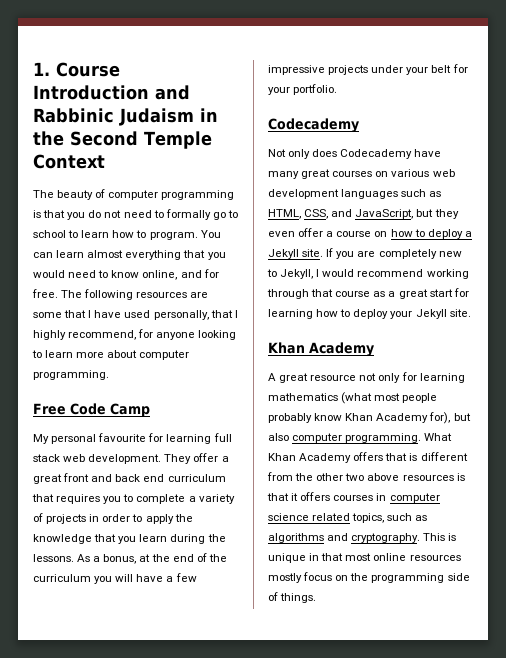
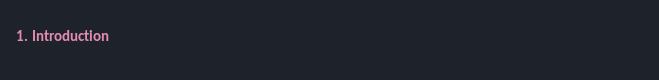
- 1. Course Introduction and Rabbinic Judaism in the Second Temple Context
- The beauty of computer programming is that you do not need to formally go to school to learn how to program. You can learn almost everything that you would need to know online, and for free. The following resources are some that I have used personally, that I highly recommend, for anyone looking to learn more about computer programming.
- Free Code Camp
- My personal favourite for learning full stack web development. They offer a great front and back end curriculum that requires you to complete a variety of projects in order to apply the knowledge that you learn during the lessons. As a bonus, at the end of the curriculum you will have a few impressive projects under your belt for your portfolio.
- Codecademy
- Not only does Codecademy have many great courses on various web development languages such as HTML, CSS, and JavaScript, but they even offer a course on how to deploy a Jekyll site. If you are completely new to Jekyll, I would recommend working through that course as a great start for learning how to deploy your Jekyll site.
- Khan Academy
- A great resource not only for learning mathematics (what most people probably know Khan Academy for), but also computer programming. What Khan Academy offers that is different from the other two above resources is that it offers courses in computer science related topics, such as algorithms and cryptography. This is unique in that most online resources mostly focus on the programming side of things.
+ 1. Introduction

